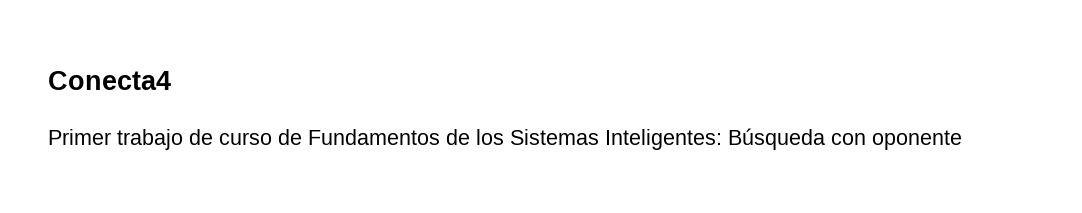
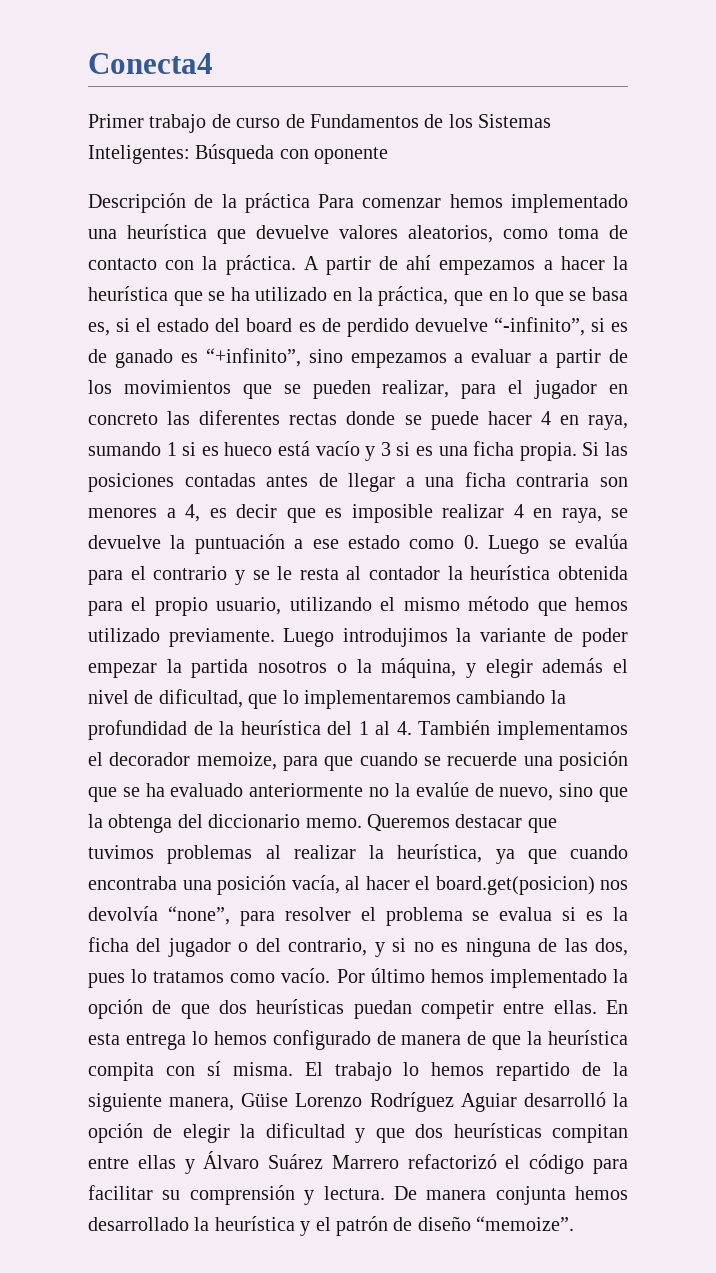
+ Descripción de la práctica Para comenzar hemos implementado una heurística que devuelve valores aleatorios, como toma de contacto con la práctica. A partir de ahí empezamos a hacer la heurística que se ha utilizado en la práctica, que en lo que se basa es, si el estado del board es de perdido devuelve “-infinito”, si es de ganado es “+infinito”, sino empezamos a evaluar a partir de los movimientos que se pueden realizar, para el jugador en concreto las diferentes rectas donde se puede hacer 4 en raya, sumando 1 si es hueco está vacío y 3 si es una ficha propia. Si las posiciones contadas antes de llegar a una ficha contraria son menores a 4, es decir que es imposible realizar 4 en raya, se devuelve la puntuación a ese estado como 0. Luego se evalúa para el contrario y se le resta al contador la heurística obtenida para el propio usuario, utilizando el mismo método que hemos utilizado previamente. Luego introdujimos la variante de poder empezar la partida nosotros o la máquina, y elegir además el nivel de dificultad, que lo implementaremos cambiando la profundidad de la heurística del 1 al 4. También implementamos el decorador memoize, para que cuando se recuerde una posición que se ha evaluado anteriormente no la evalúe de nuevo, sino que la obtenga del diccionario memo. Queremos destacar que tuvimos problemas al realizar la heurística, ya que cuando encontraba una posición vacía, al hacer el board.get(posicion) nos devolvía “none”, para resolver el problema se evalua si es la ficha del jugador o del contrario, y si no es ninguna de las dos, pues lo tratamos como vacío. Por último hemos implementado la opción de que dos heurísticas puedan competir entre ellas. En esta entrega lo hemos configurado de manera de que la heurística compita con sí misma. El trabajo lo hemos repartido de la siguiente manera, Güise Lorenzo Rodríguez Aguiar desarrolló la opción de elegir la dificultad y que dos heurísticas compitan entre ellas y Álvaro Suárez Marrero refactorizó el código para facilitar su comprensión y lectura. De manera conjunta hemos desarrollado la heurística y el patrón de diseño “memoize”.

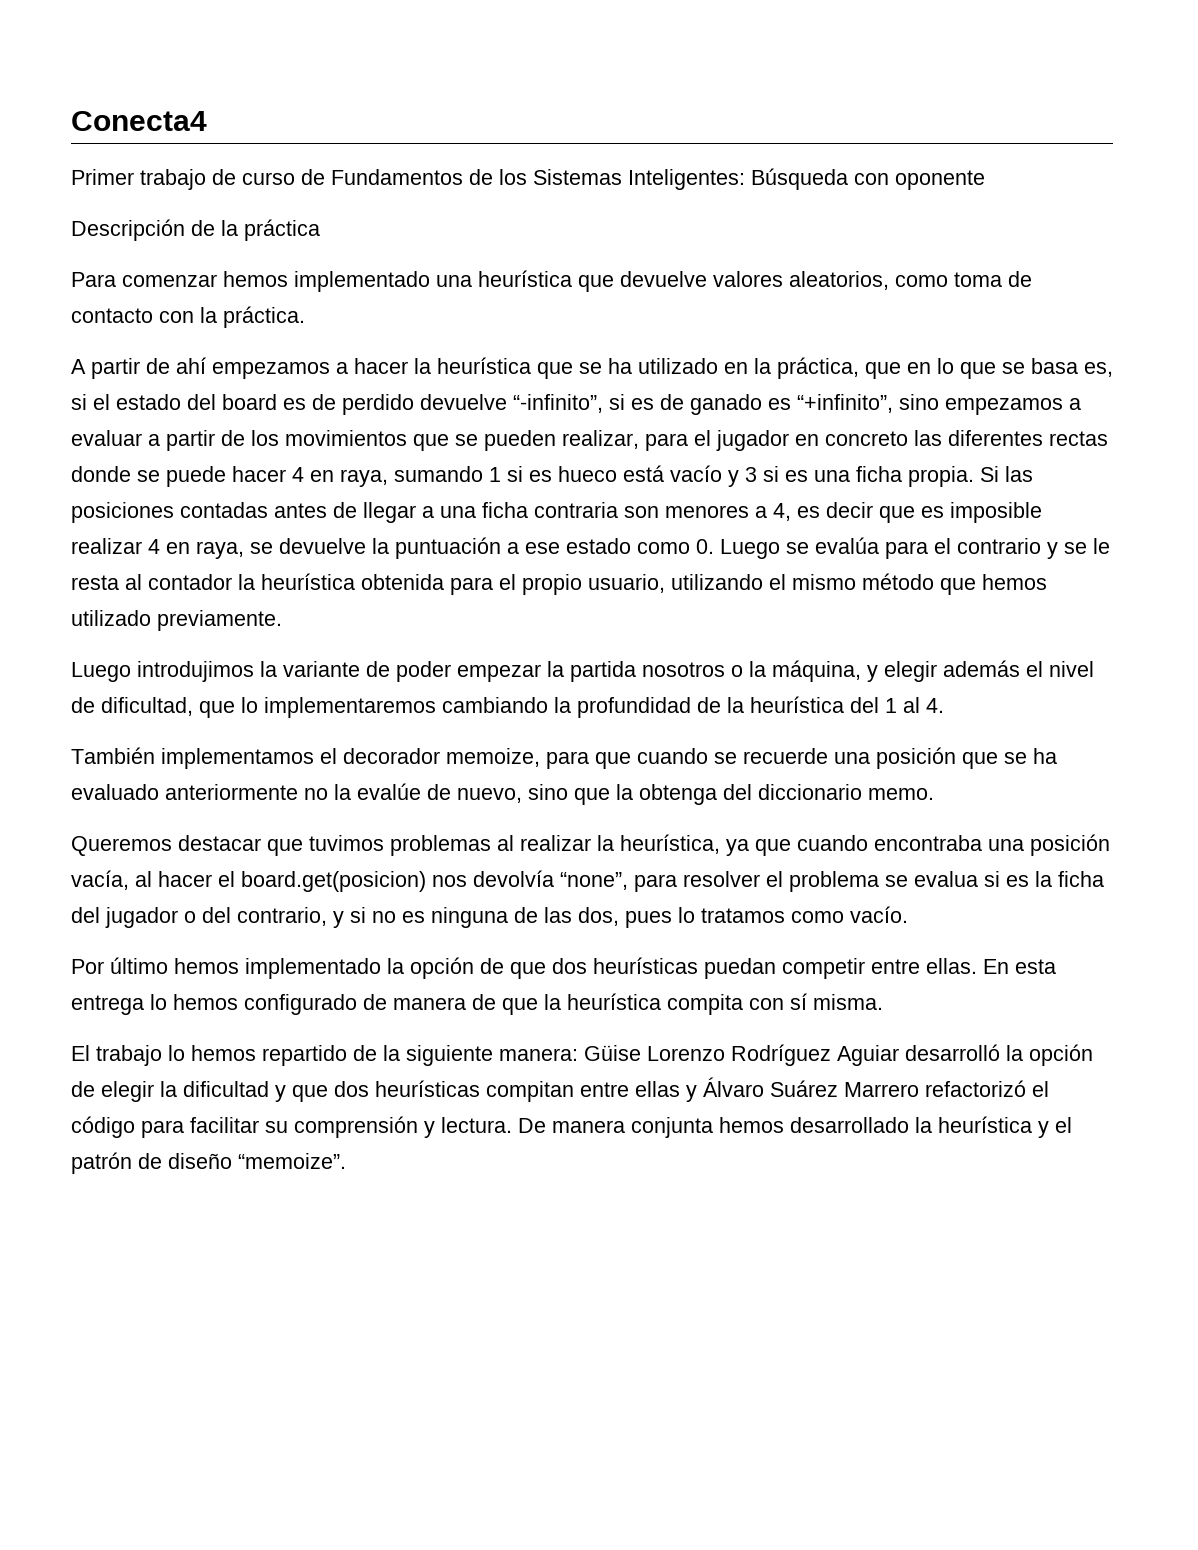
- Descripción de la práctica Para comenzar hemos implementado una heurística que devuelve valores aleatorios, como toma de contacto con la práctica. A partir de ahí empezamos a hacer la heurística que se ha utilizado en la práctica, que en lo que se basa es, si el estado del board es de perdido devuelve “-infinito”, si es de ganado es “+infinito”, sino empezamos a evaluar a partir de los movimientos que se pueden realizar, para el jugador en concreto las diferentes rectas donde se puede hacer 4 en raya, sumando 1 si es hueco está vacío y 3 si es una ficha propia.
+ Descripción de la práctica
+ Para comenzar hemos implementado una heurística que devuelve valores aleatorios, como toma de contacto con la práctica.
+ A partir de ahí empezamos a hacer la heurística que se ha utilizado en la práctica, que en lo que se basa es, si el estado del board es de perdido devuelve “-infinito”, si es de ganado es “+infinito”, sino empezamos a evaluar a partir de los movimientos que se pueden realizar, para el jugador en concreto las diferentes rectas donde se puede hacer 4 en raya, sumando 1 si es hueco está vacío y 3 si es una ficha propia.
- Si las posiciones contadas antes de llegar a una ficha contraria son menores a 4, es decir que es imposible realizar 4 en raya, se devuelve la puntuación a ese estado como 0. Luego se evalúa para el contrario y se le resta al contador la heurística obtenida para el propio usuario, utilizando el mismo método que hemos utilizado previamente. Luego introdujimos la variante de poder empezar la partida nosotros o la máquina, y elegir además el nivel de dificultad, que lo implementaremos cambiando la profundidad de la heurística del 1 al 4. También implementamos el decorador memoize, para que cuando se recuerde una posición que se ha evaluado anteriormente no la evalúe de nuevo, sino que la obtenga del diccionario memo. Queremos destacar que tuvimos problemas al realizar la heurística, ya que cuando encontraba una posición vacía, al hacer el board.get(posicion) nos devolvía “none”, para resolver el problema se evalua si es la ficha del jugador o del contrario, y si no es ninguna de las dos, pues lo tratamos como vacío. Por último hemos implementado la opción de que dos heurísticas puedan competir entre ellas.
+ Si las posiciones contadas antes de llegar a una ficha contraria son menores a 4, es decir que es imposible realizar 4 en raya, se devuelve la puntuación a ese estado como 0. Luego se evalúa para el contrario y se le resta al contador la heurística obtenida para el propio usuario, utilizando el mismo método que hemos utilizado previamente.
+ Luego introdujimos la variante de poder empezar la partida nosotros o la máquina, y elegir además el nivel de dificultad, que lo implementaremos cambiando la profundidad de la heurística del 1 al 4.
+ También implementamos el decorador memoize, para que cuando se recuerde una posición que se ha evaluado anteriormente no la evalúe de nuevo, sino que la obtenga del diccionario memo.
+ Queremos destacar que tuvimos problemas al realizar la heurística, ya que cuando encontraba una posición vacía, al hacer el board.get(posicion) nos devolvía “none”, para resolver el problema se evalua si es la ficha del jugador o del contrario, y si no es ninguna de las dos, pues lo tratamos como vacío.
+ Por último hemos implementado la opción de que dos heurísticas puedan competir entre ellas.
- En esta entrega lo hemos configurado de manera de que la heurística compita con sí misma. El trabajo lo hemos repartido de la siguiente manera, Güise Lorenzo Rodríguez Aguiar desarrolló la opción de elegir la dificultad y que dos heurísticas compitan entre ellas y Álvaro Suárez Marrero refactorizó el código para facilitar su comprensión y lectura.
+ En esta entrega lo hemos configurado de manera de que la heurística compita con sí misma.
+ El trabajo lo hemos repartido de la siguiente manera: Güise Lorenzo Rodríguez Aguiar desarrolló la opción de elegir la dificultad y que dos heurísticas compitan entre ellas y Álvaro Suárez Marrero refactorizó el código para facilitar su comprensión y lectura.

